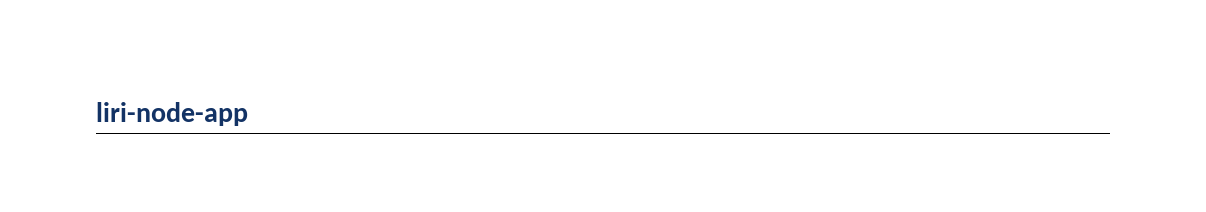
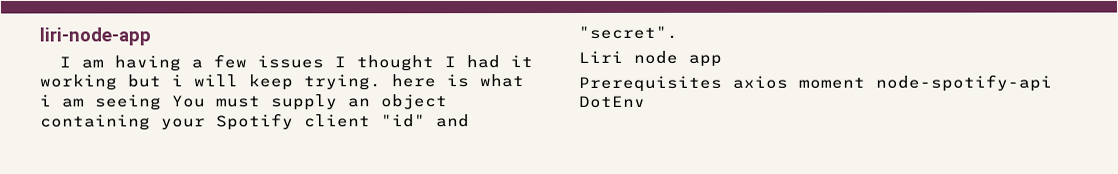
+ I am having a few issues I thought I had it working but i will keep trying. here is what i am seeing You must supply an object containing your Spotify client "id" and "secret".
+ Liri node app
+ Prerequisites axios moment node-spotify-api DotEnv

